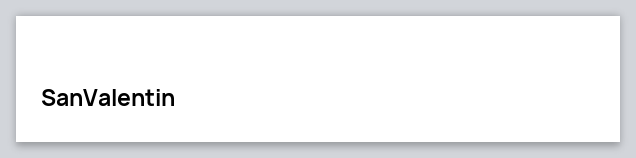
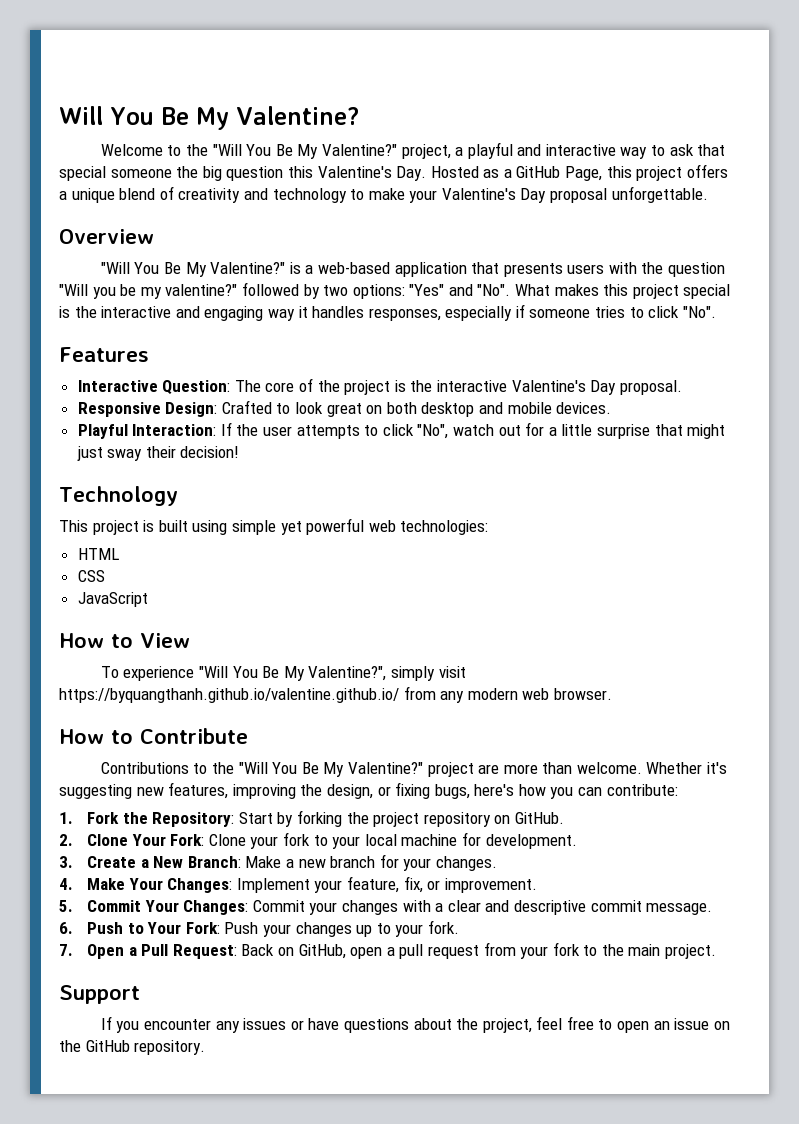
- SanValentin
+ Will You Be My Valentine?
+ Welcome to the "Will You Be My Valentine?" project, a playful and interactive way to ask that special someone the big question this Valentine's Day. Hosted as a GitHub Page, this project offers a unique blend of creativity and technology to make your Valentine's Day proposal unforgettable.
+ Overview
+ "Will You Be My Valentine?" is a web-based application that presents users with the question "Will you be my valentine?" followed by two options: "Yes" and "No". What makes this project special is the interactive and engaging way it handles responses, especially if someone tries to click "No".
+ Features
+ Interactive Question: The core of the project is the interactive Valentine's Day proposal.
+ Responsive Design: Crafted to look great on both desktop and mobile devices.
+ Playful Interaction: If the user attempts to click "No", watch out for a little surprise that might just sway their decision!
+ Technology
+ This project is built using simple yet powerful web technologies:
+ HTML
+ CSS
+ JavaScript
+ How to View
+ To experience "Will You Be My Valentine?", simply visit https://byquangthanh.github.io/valentine.github.io/ from any modern web browser.
+ How to Contribute
+ Contributions to the "Will You Be My Valentine?" project are more than welcome. Whether it's suggesting new features, improving the design, or fixing bugs, here's how you can contribute:
+ 1. Fork the Repository: Start by forking the project repository on GitHub.
+ 2. Clone Your Fork: Clone your fork to your local machine for development.
+ 3. Create a New Branch: Make a new branch for your changes.
+ 4. Make Your Changes: Implement your feature, fix, or improvement.
+ 5. Commit Your Changes: Commit your changes with a clear and descriptive commit message.
+ 6. Push to Your Fork: Push your changes up to your fork.
+ 7. Open a Pull Request: Back on GitHub, open a pull request from your fork to the main project.
+ Support
+ If you encounter any issues or have questions about the project, feel free to open an issue on the GitHub repository.

